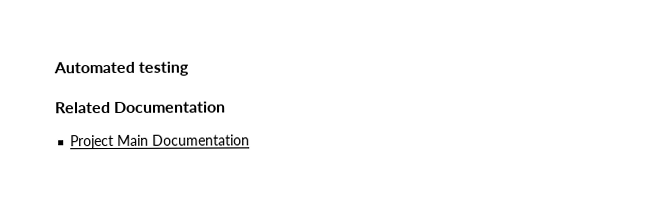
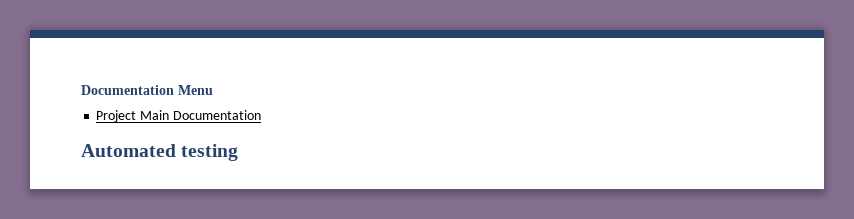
- Automated testing
- Related Documentation
+ Documentation Menu
+ Automated testing

